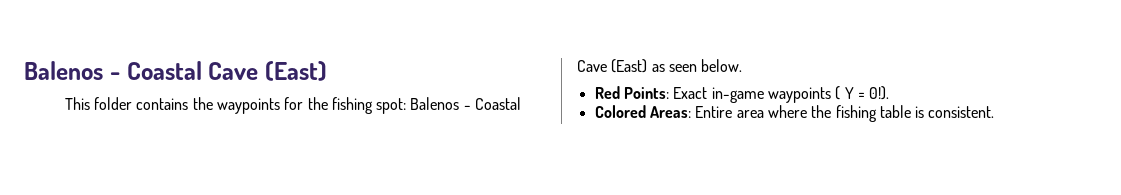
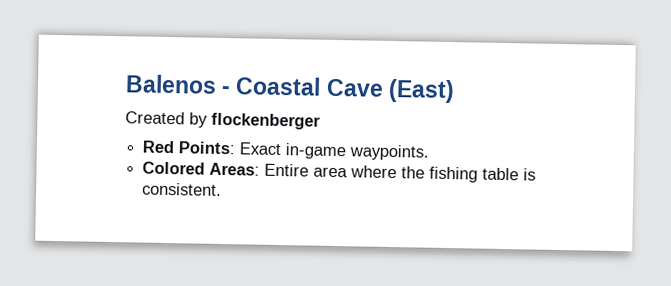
- This folder contains the waypoints for the fishing spot: Balenos - Coastal Cave (East) as seen below.
+ Created by flockenberger
- Red Points: Exact in-game waypoints ( Y = 0!).
+ Red Points: Exact in-game waypoints.

